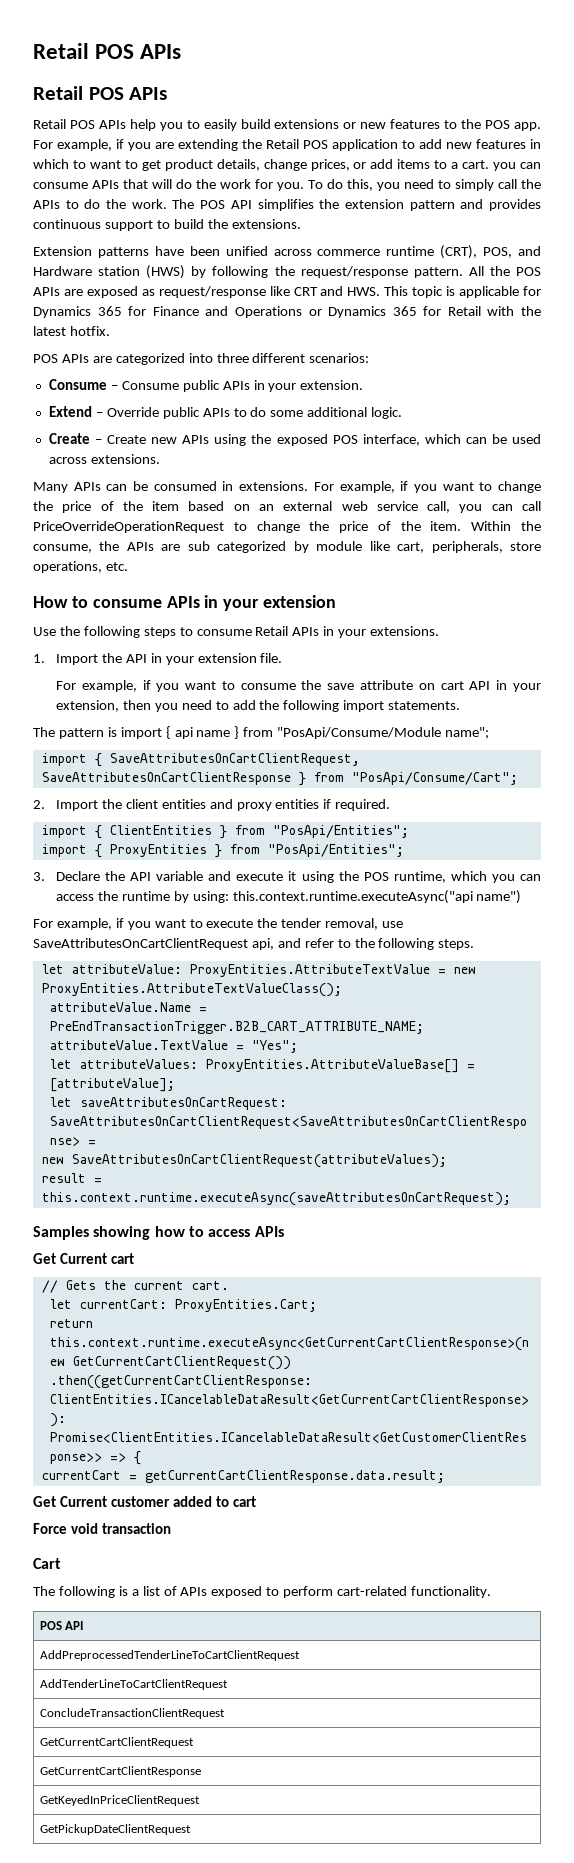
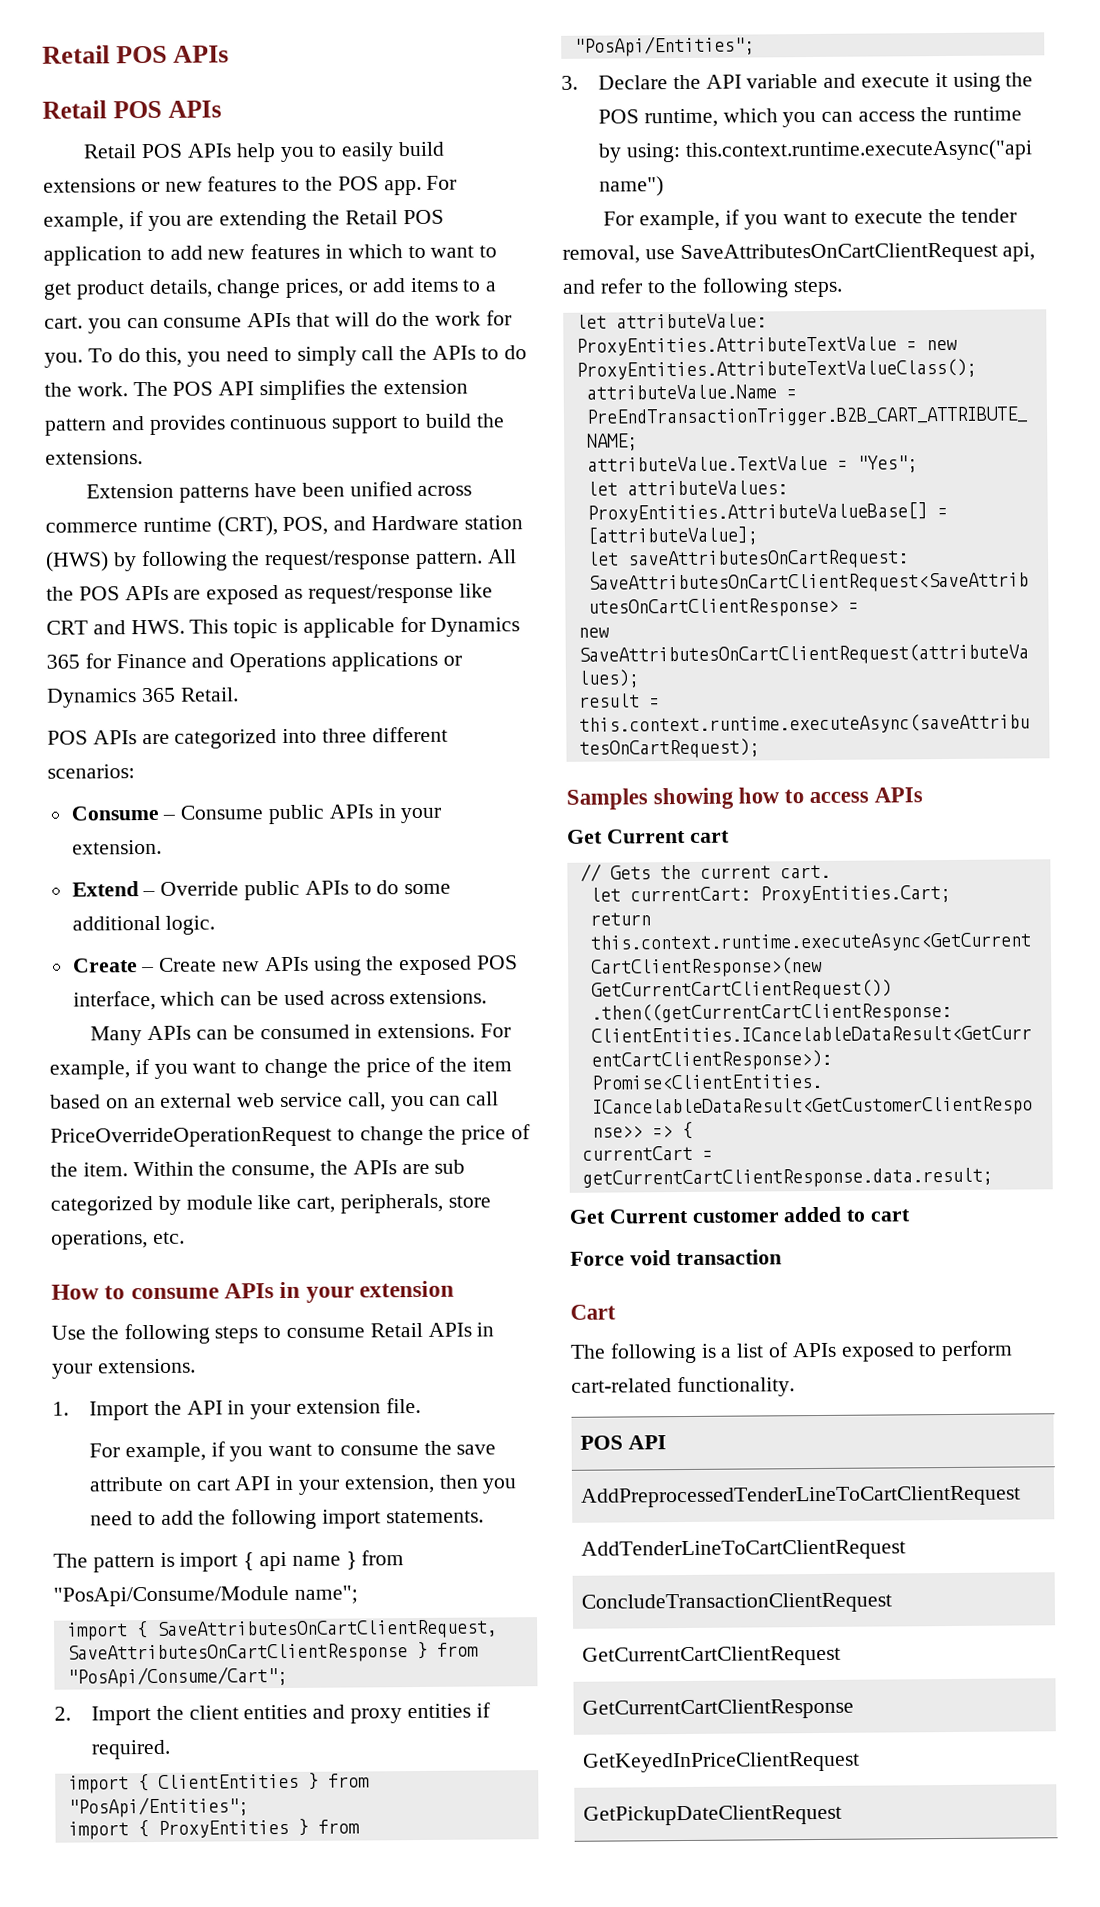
- All the POS APIs are exposed as request/response like CRT and HWS. This topic is applicable for Dynamics 365 for Finance and Operations or Dynamics 365 for Retail with the latest hotfix.
+ All the POS APIs are exposed as request/response like CRT and HWS. This topic is applicable for Dynamics 365 for Finance and Operations applications or Dynamics 365 Retail.

